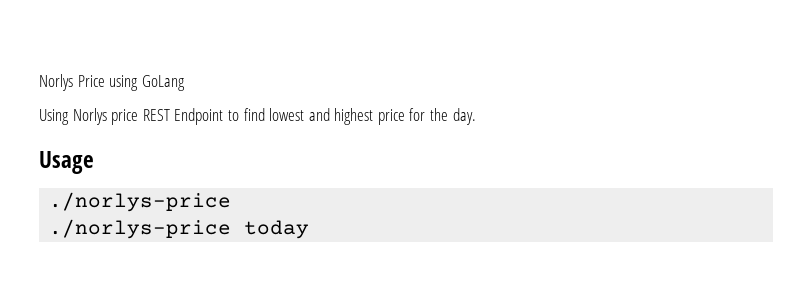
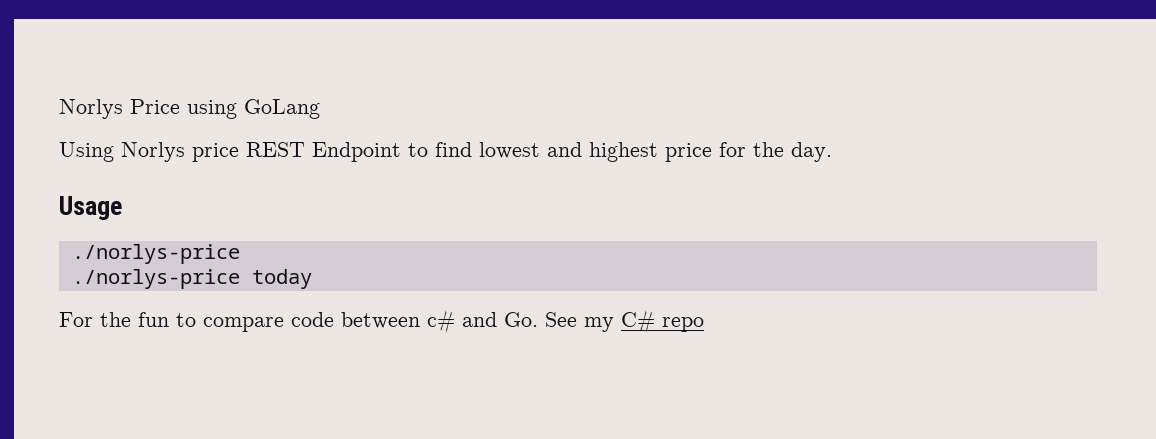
+ For the fun to compare code between c# and Go. See my C# repo

